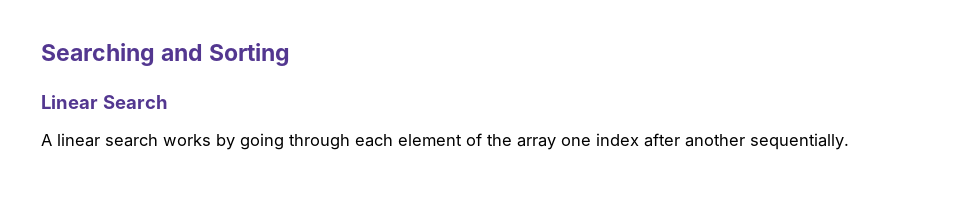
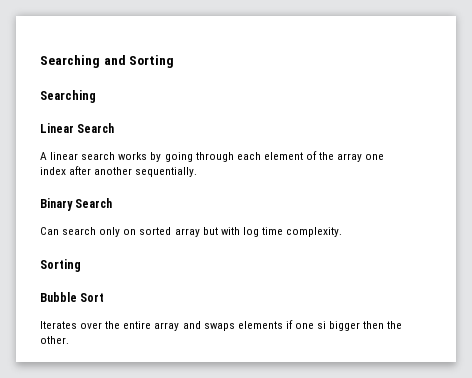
  Searching and Sorting
+ Searching
+ Binary Search
+ Can search only on sorted array but with log time complexity.
+ Sorting
+ Bubble Sort
+ Iterates over the entire array and swaps elements if one si bigger then the other.

